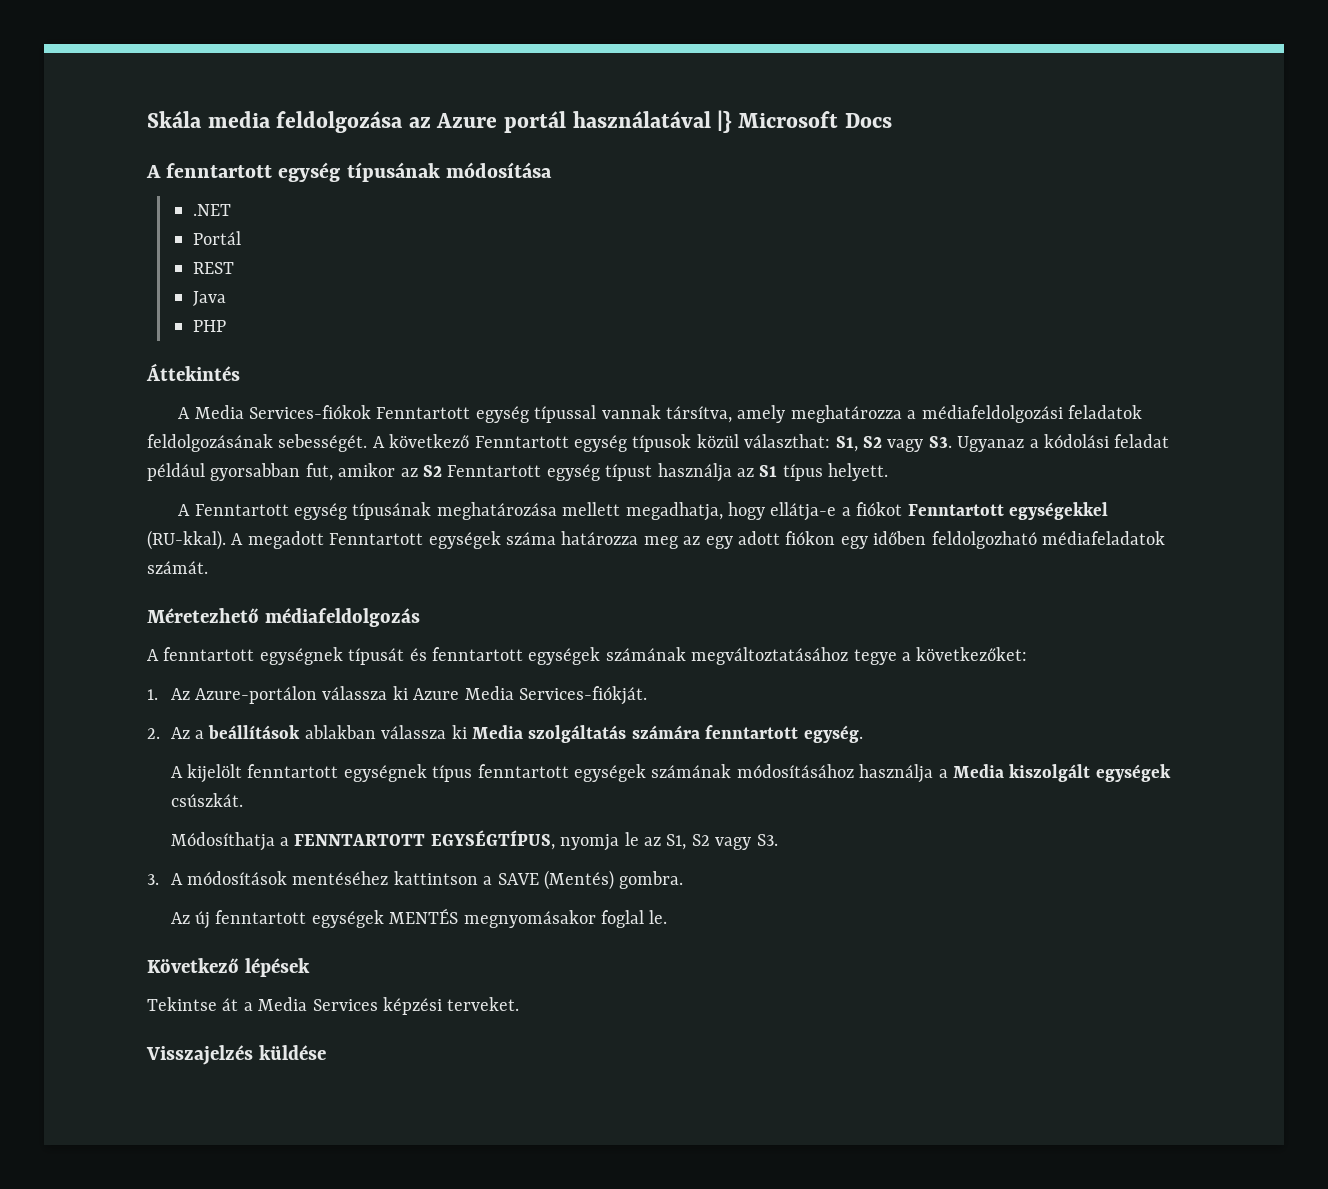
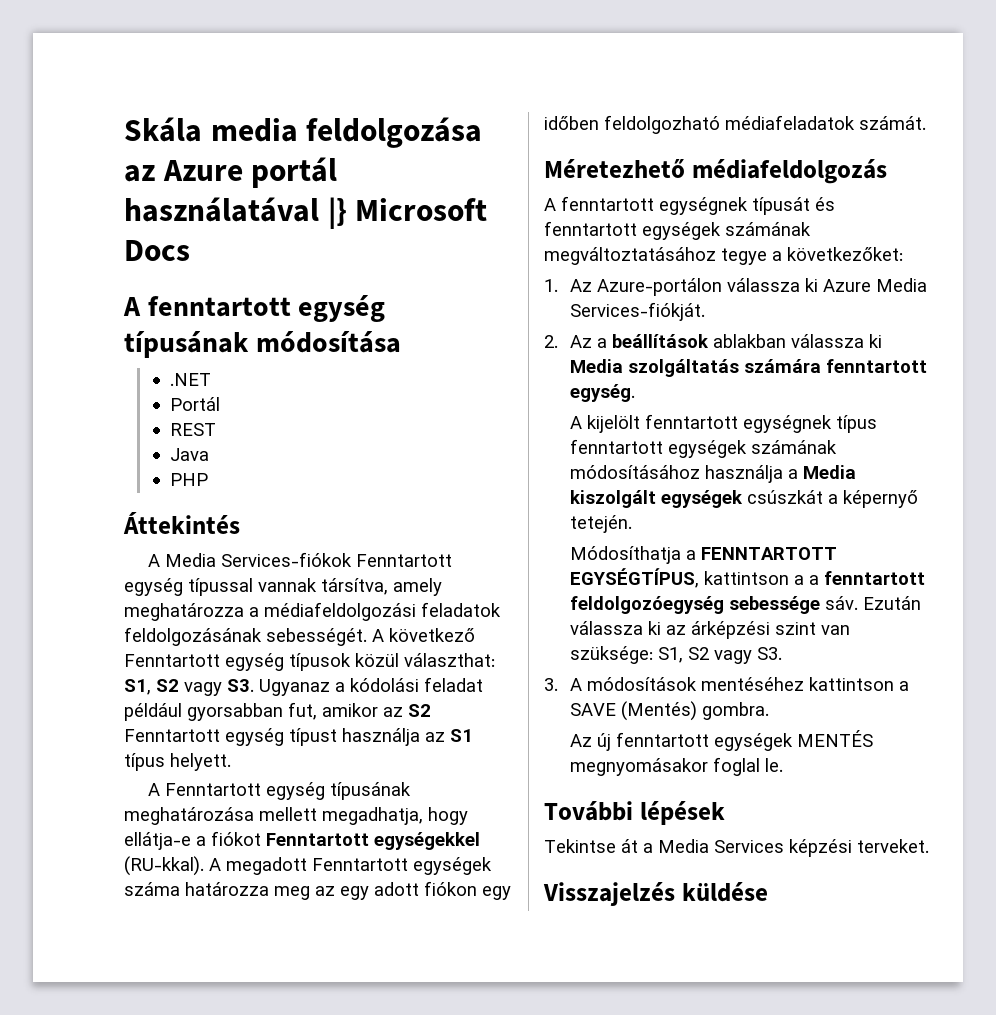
- A kijelölt fenntartott egységnek típus fenntartott egységek számának módosításához használja a Media kiszolgált egységek csúszkát.
+ A kijelölt fenntartott egységnek típus fenntartott egységek számának módosításához használja a Media kiszolgált egységek csúszkát a képernyő tetején.
- Módosíthatja a FENNTARTOTT EGYSÉGTÍPUS, nyomja le az S1, S2 vagy S3.
+ Módosíthatja a FENNTARTOTT EGYSÉGTÍPUS, kattintson a a fenntartott feldolgozóegység sebessége sáv. Ezután válassza ki az árképzési szint van szüksége: S1, S2 vagy S3.
- Következő lépések
+ További lépések

